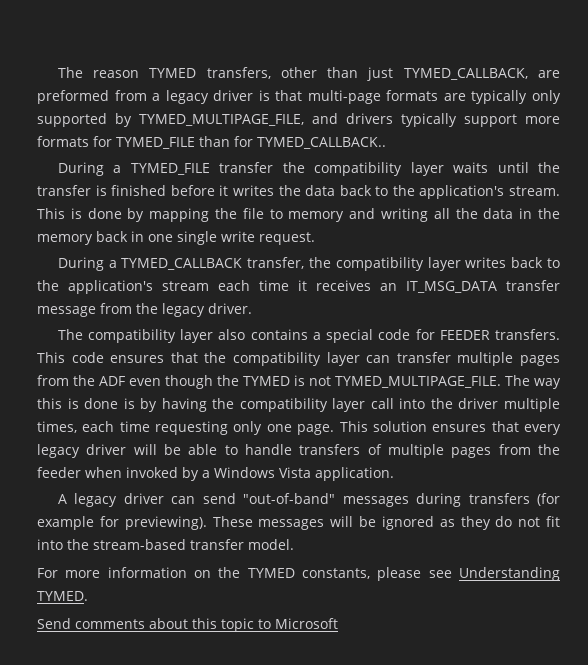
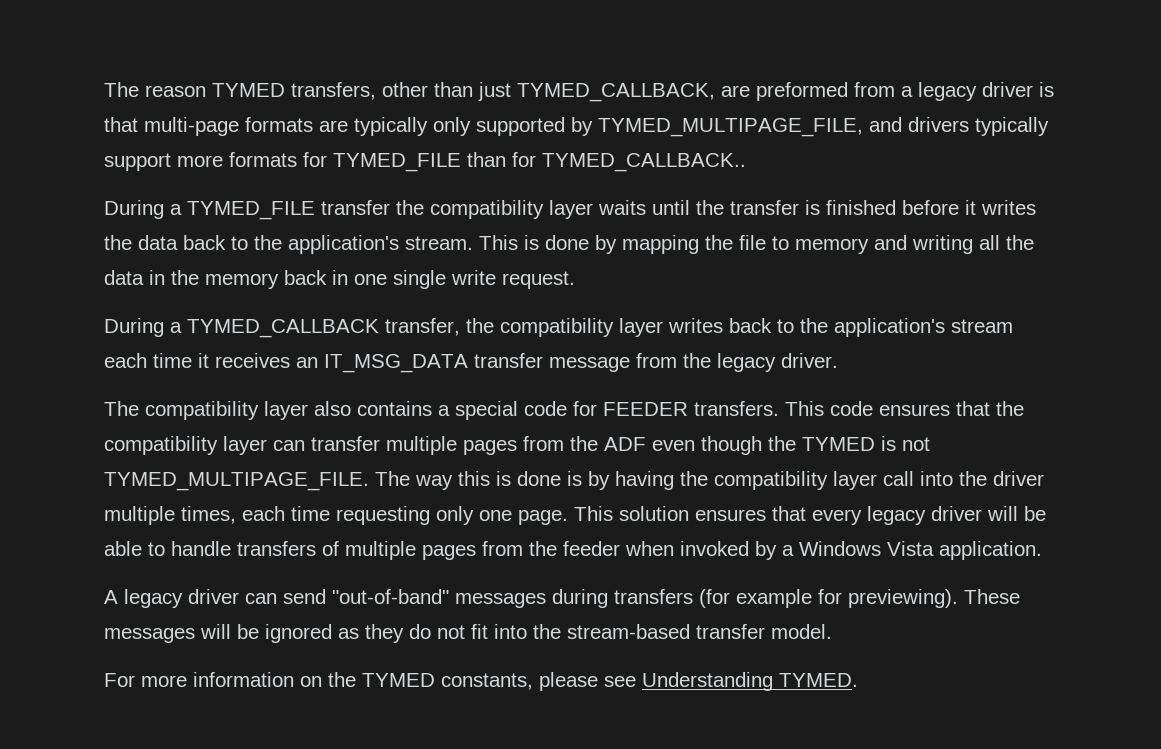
- Send comments about this topic to Microsoft

